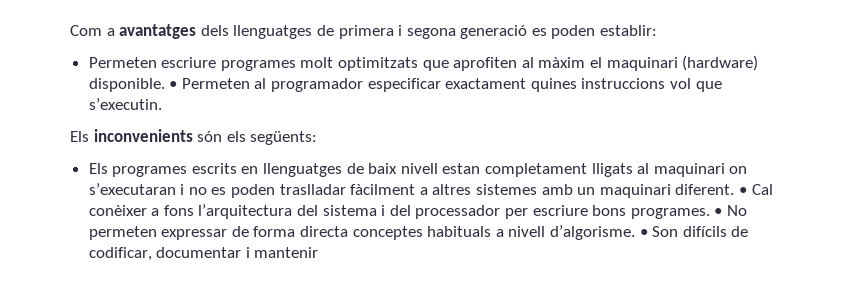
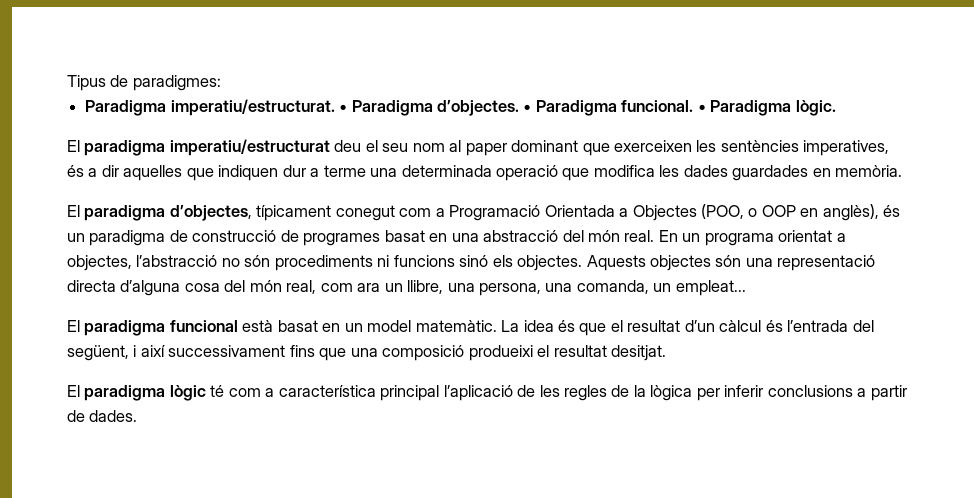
- Com a avantatges dels llenguatges de primera i segona generació es poden establir:
- Permeten escriure programes molt optimitzats que aprofiten al màxim el maquinari (hardware) disponible. • Permeten al programador especificar exactament quines instruccions vol que s’executin.
- Els inconvenients són els següents:
- Els programes escrits en llenguatges de baix nivell estan completament lligats al maquinari on s’executaran i no es poden traslladar fàcilment a altres sistemes amb un maquinari diferent. • Cal conèixer a fons l’arquitectura del sistema i del processador per escriure bons programes. • No permeten expressar de forma directa conceptes habituals a nivell d’algorisme. • Son difícils de codificar, documentar i mantenir
+ Tipus de paradigmes:
+ Paradigma imperatiu/estructurat. • Paradigma d’objectes. • Paradigma funcional. • Paradigma lògic.
+ El paradigma imperatiu/estructurat deu el seu nom al paper dominant que exerceixen les sentències imperatives, és a dir aquelles que indiquen dur a terme una determinada operació que modifica les dades guardades en memòria.
+ El paradigma d’objectes, típicament conegut com a Programació Orientada a Objectes (POO, o OOP en anglès), és un paradigma de construcció de programes basat en una abstracció del món real. En un programa orientat a objectes, l’abstracció no són procediments ni funcions sinó els objectes. Aquests objectes són una representació directa d’alguna cosa del món real, com ara un llibre, una persona, una comanda, un empleat...
+ El paradigma funcional està basat en un model matemàtic. La idea és que el resultat d’un càlcul és l’entrada del següent, i així successivament fins que una composició produeixi el resultat desitjat.
+ El paradigma lògic té com a característica principal l’aplicació de les regles de la lògica per inferir conclusions a partir de dades.

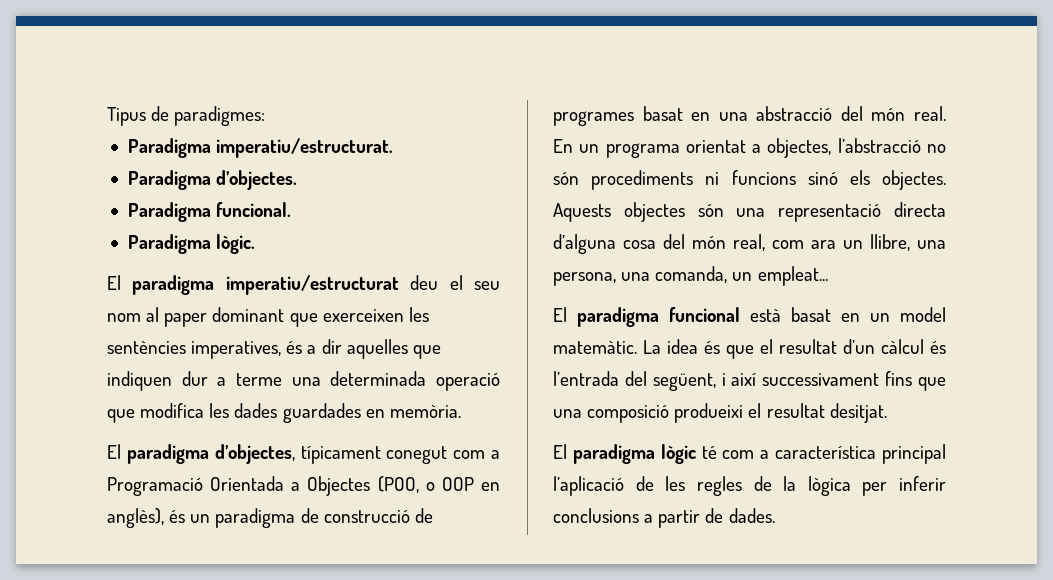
- Paradigma imperatiu/estructurat. • Paradigma d’objectes. • Paradigma funcional. • Paradigma lògic.
+ Paradigma imperatiu/estructurat.
+ Paradigma d’objectes.
+ Paradigma funcional.
+ Paradigma lògic.

